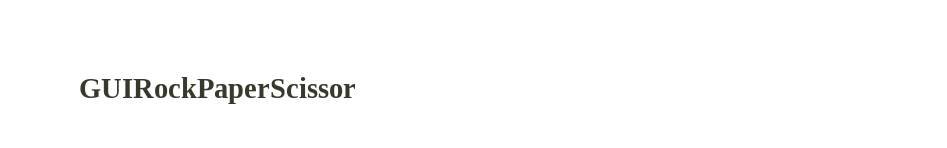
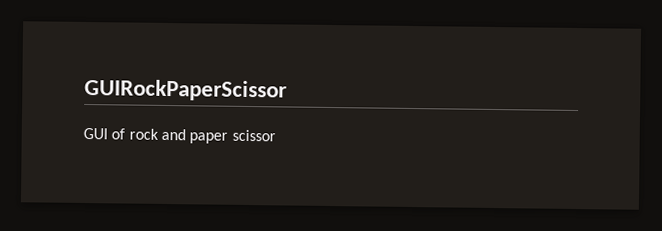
+ GUI of rock and paper scissor

